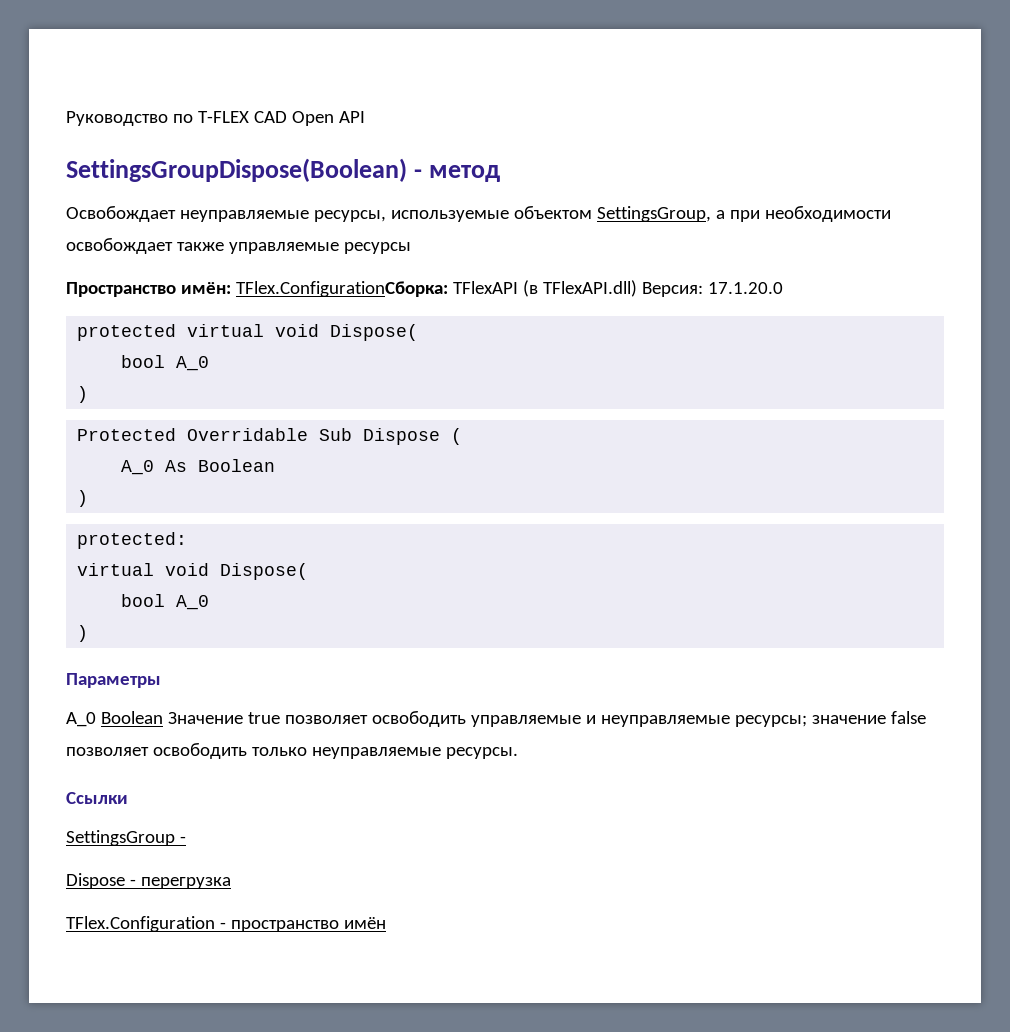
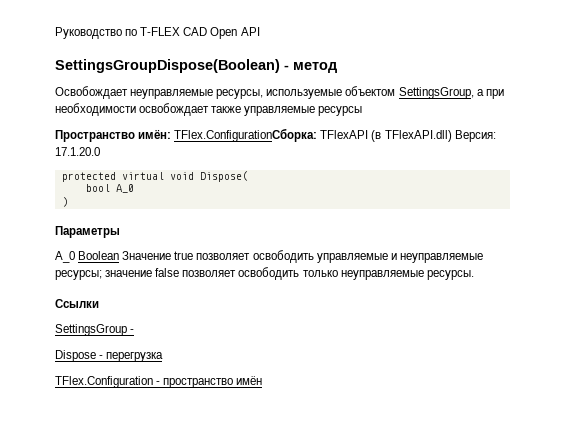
- Protected Overridable Sub Dispose (
- A_0 As Boolean
- )
- protected:
- virtual void Dispose(
- bool A_0
- )

